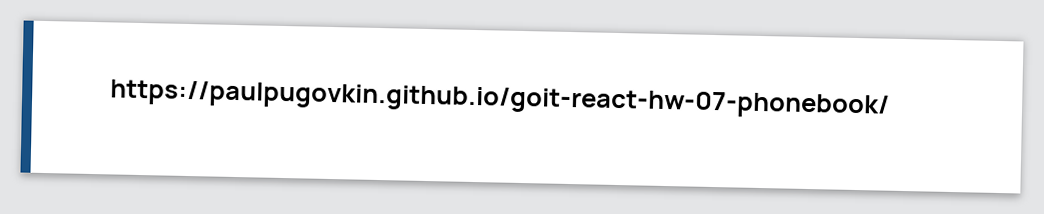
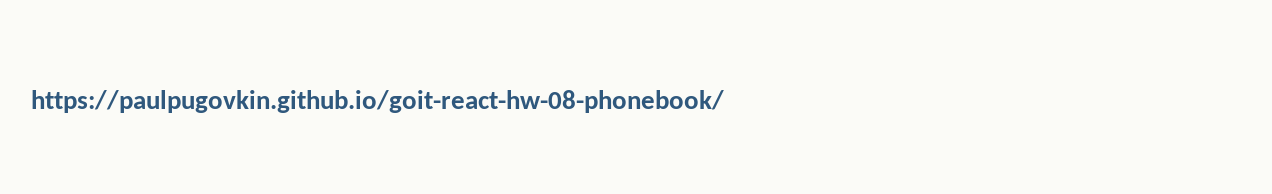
- https://paulpugovkin.github.io/goit-react-hw-07-phonebook/
+ https://paulpugovkin.github.io/goit-react-hw-08-phonebook/

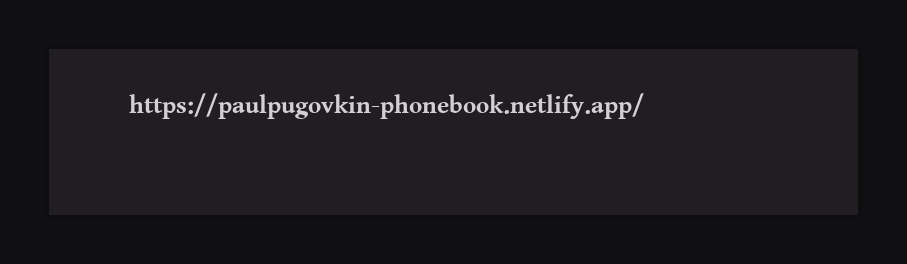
- https://paulpugovkin.github.io/goit-react-hw-08-phonebook/
+ https://paulpugovkin-phonebook.netlify.app/

